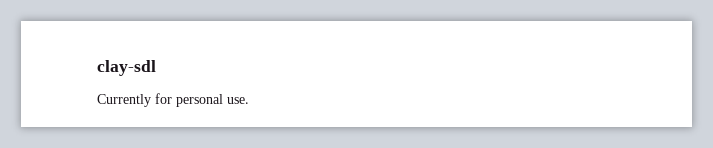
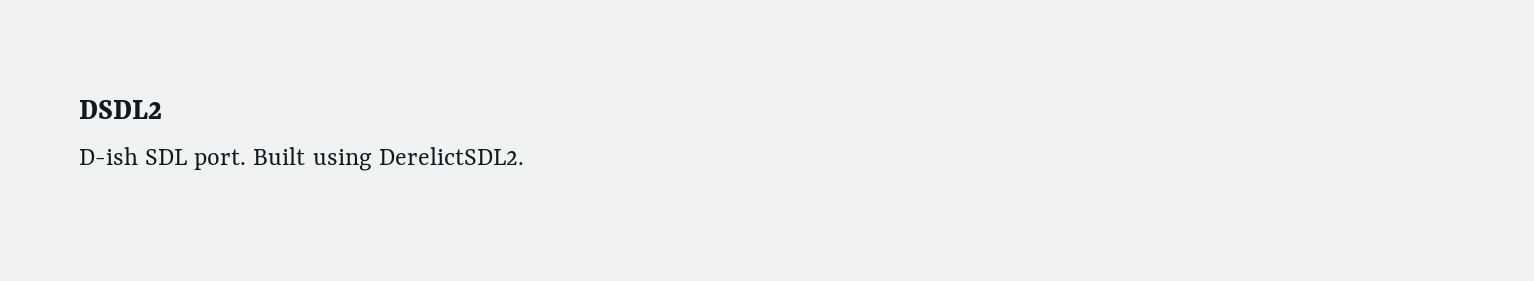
- clay-sdl
- Currently for personal use.
+ DSDL2
+ D-ish SDL port. Built using DerelictSDL2.

